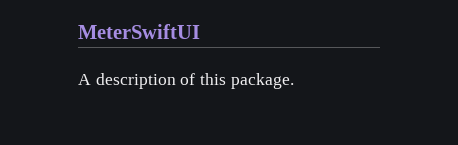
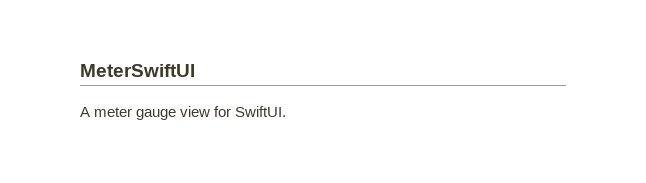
- A description of this package.
+ A meter gauge view for SwiftUI.

